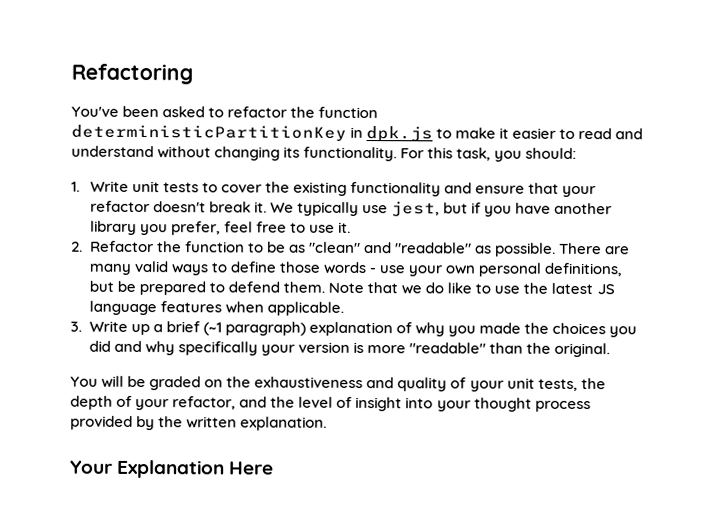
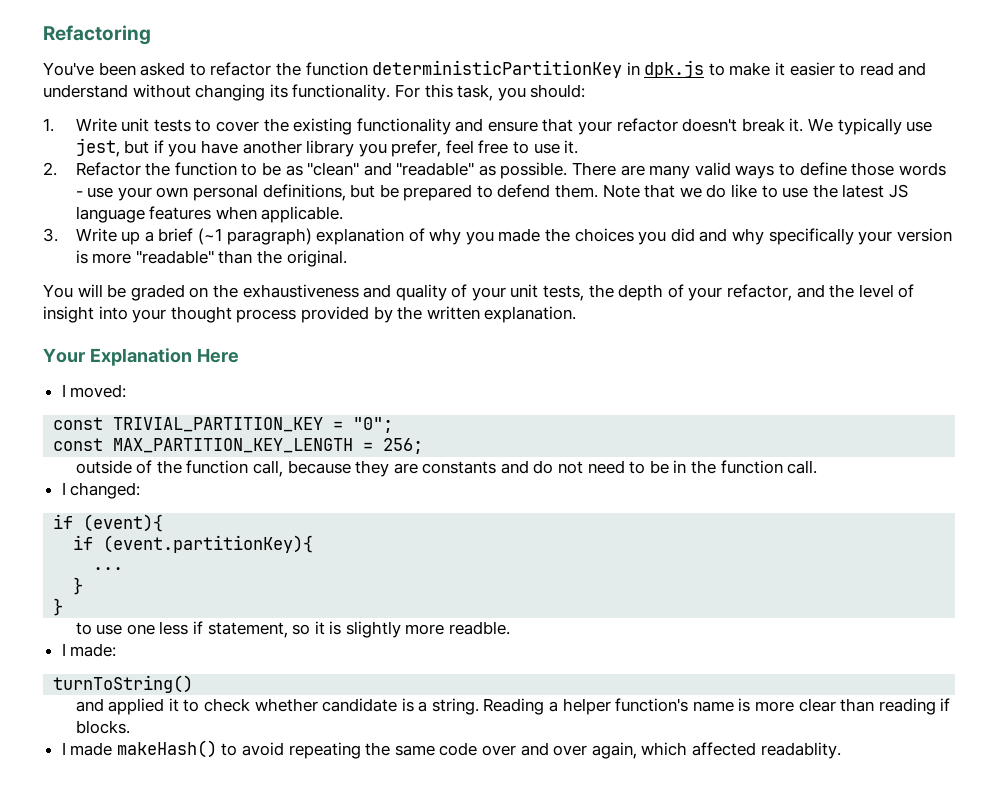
+ I moved:
+ const TRIVIAL_PARTITION_KEY = "0";
+ const MAX_PARTITION_KEY_LENGTH = 256;
+ outside of the function call, because they are constants and do not need to be in the function call.
+ I changed:
+ if (event){
+ if (event.partitionKey){
+ ...
+ }
+ }
+ to use one less if statement, so it is slightly more readble.
+ I made:
+ turnToString()
+ and applied it to check whether candidate is a string. Reading a helper function's name is more clear than reading if blocks.
+ I made makeHash() to avoid repeating the same code over and over again, which affected readablity.

